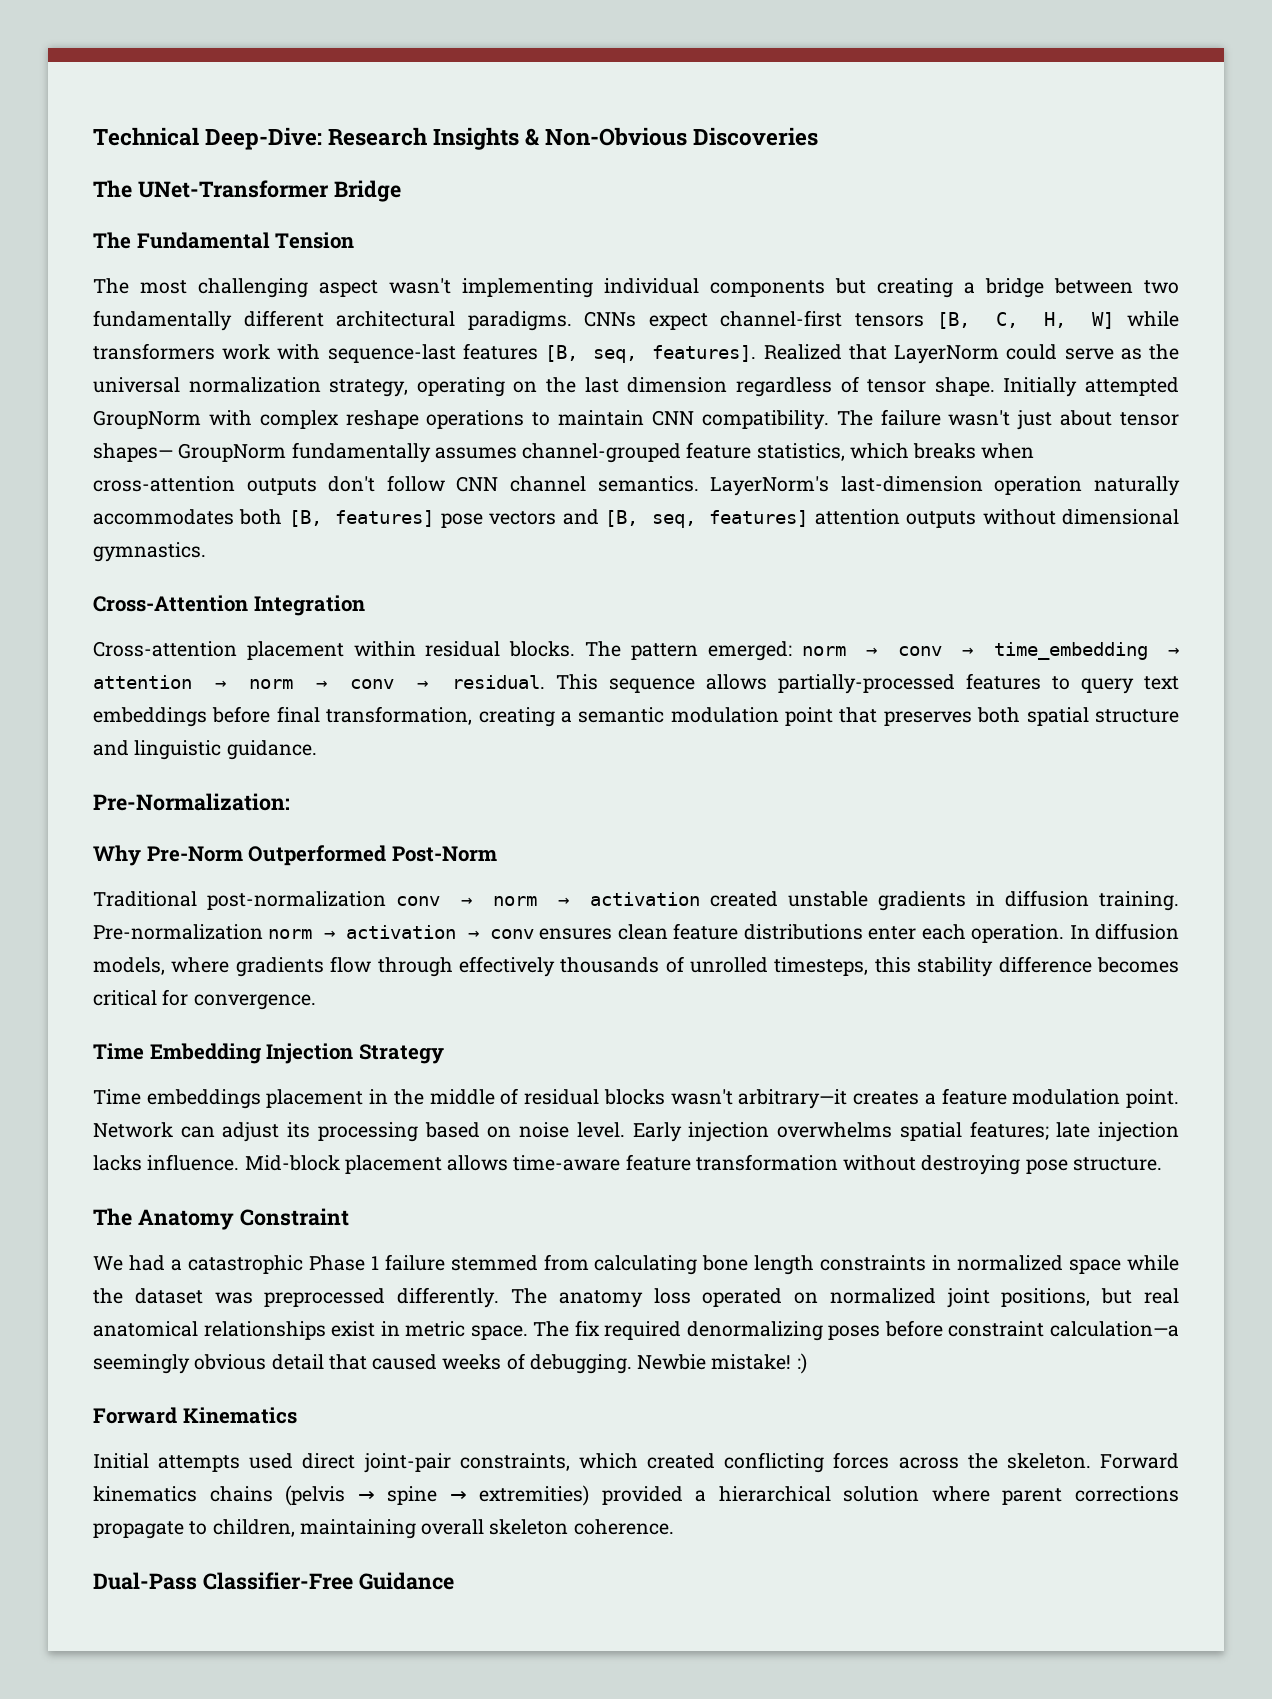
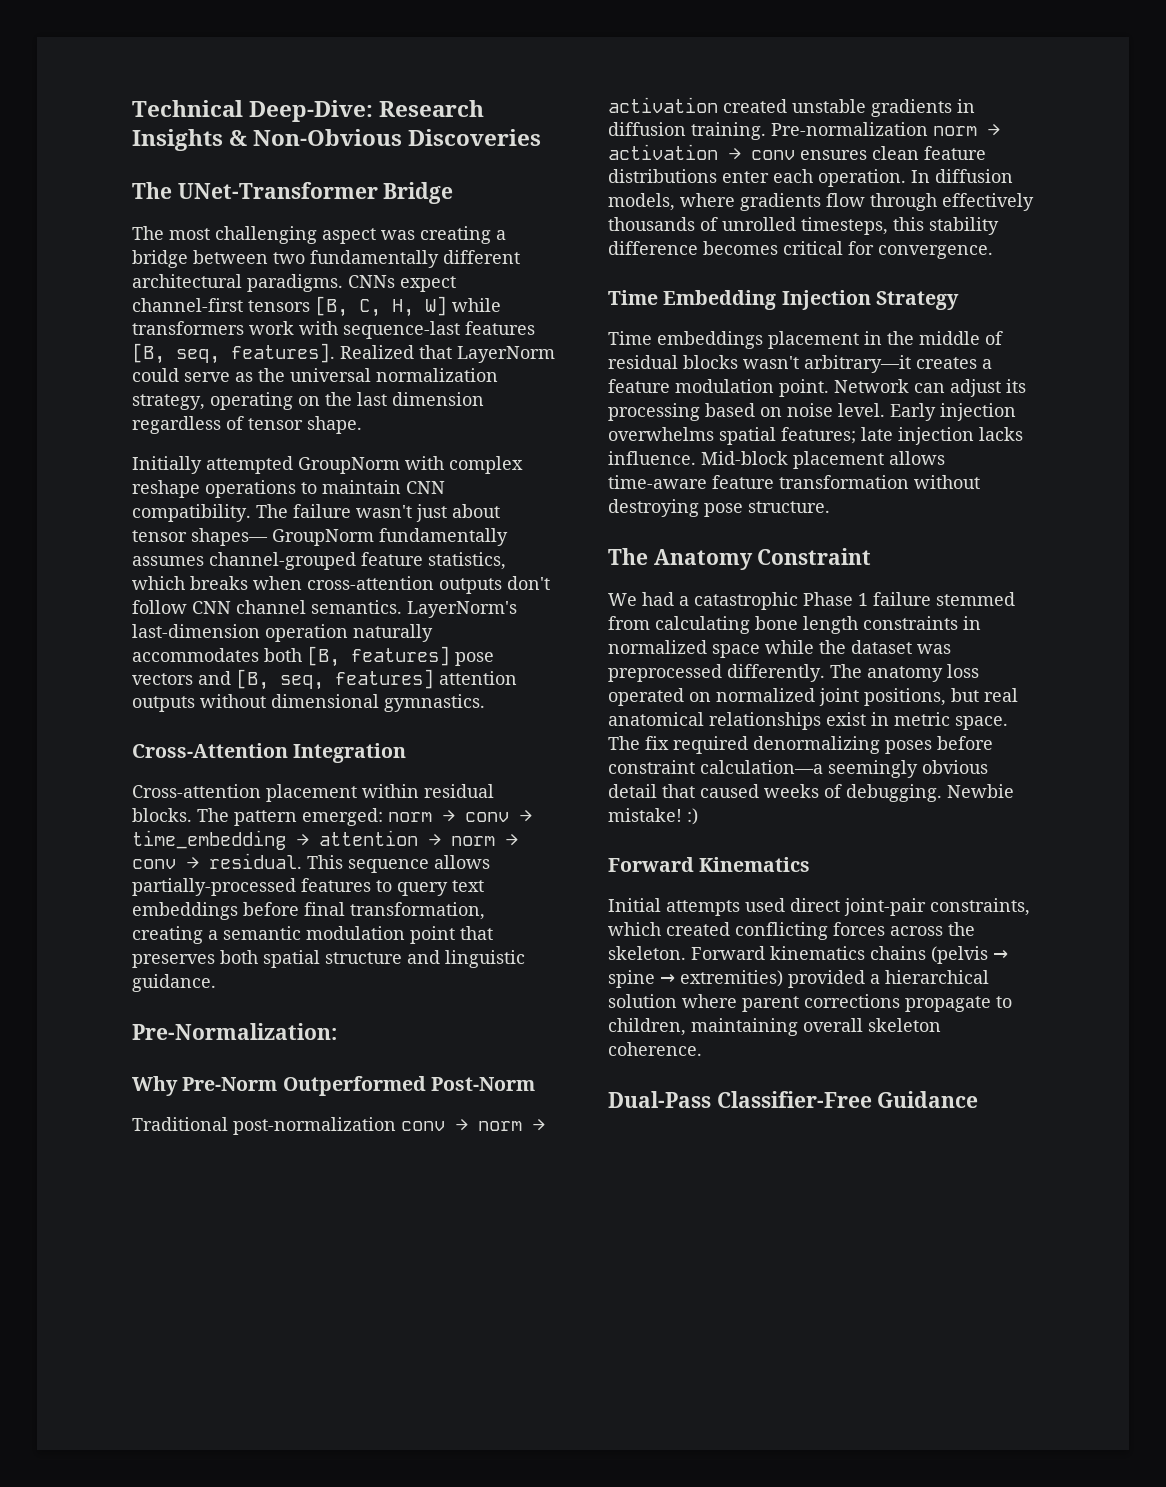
- The Fundamental Tension
- The most challenging aspect wasn't implementing individual components but creating a bridge between two fundamentally different architectural paradigms.
+ The most challenging aspect was creating a bridge between two fundamentally different architectural paradigms.
- Realized that LayerNorm could serve as the universal normalization strategy, operating on the last dimension regardless of tensor shape. Initially attempted GroupNorm with complex reshape operations to maintain CNN compatibility.
+ Realized that LayerNorm could serve as the universal normalization strategy, operating on the last dimension regardless of tensor shape.
+ Initially attempted GroupNorm with complex reshape operations to maintain CNN compatibility.

